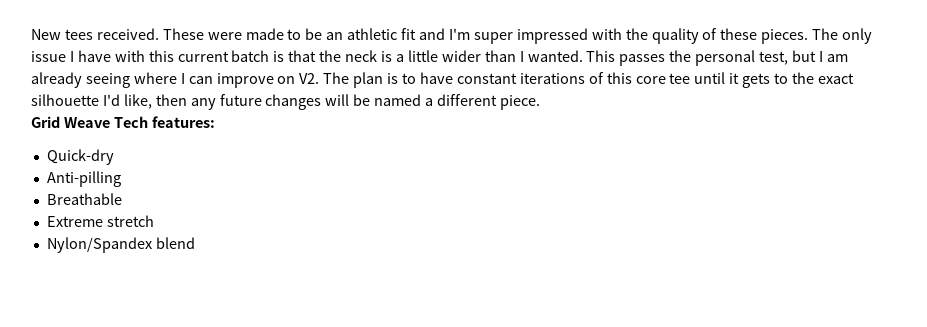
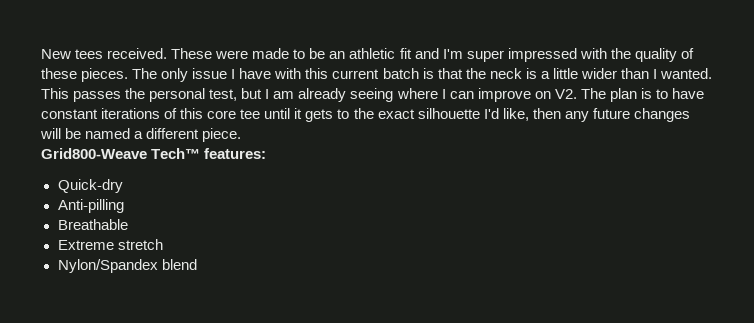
- Grid Weave Tech features:
+ Grid800-Weave Tech™ features:

